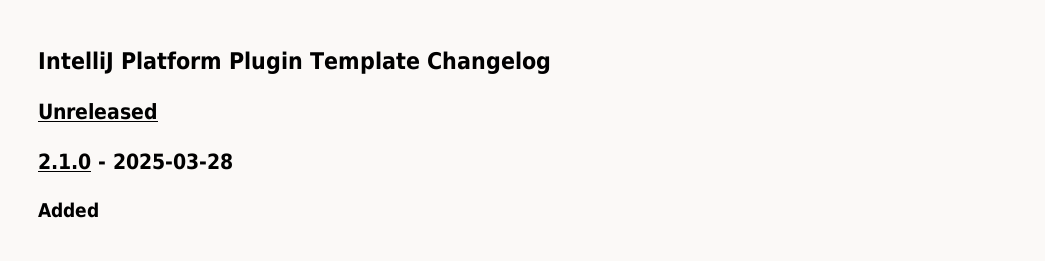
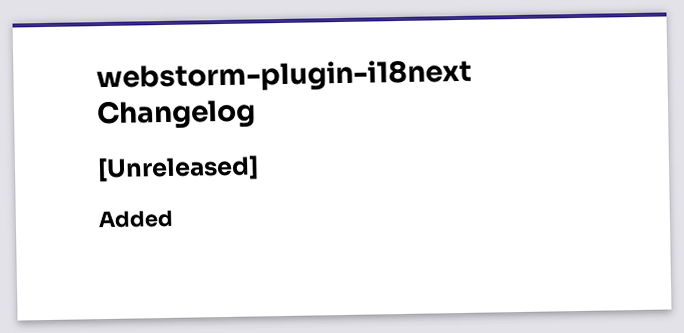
- IntelliJ Platform Plugin Template Changelog
- Unreleased
- 2.1.0 - 2025-03-28
+ webstorm-plugin-i18next Changelog
+ [Unreleased]

